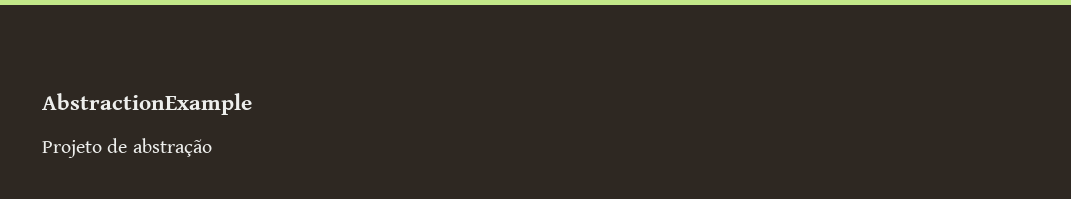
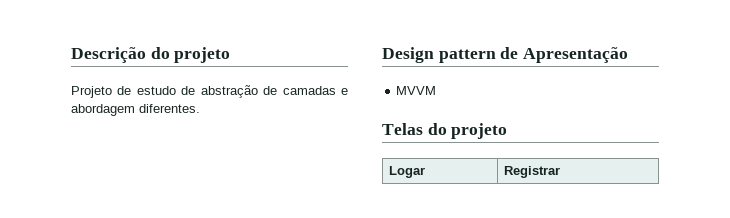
- AbstractionExample
+ Descrição do projeto
- Projeto de abstração
+ Projeto de estudo de abstração de camadas e abordagem diferentes.
+ Design pattern de Apresentação
+ MVVM
+ Telas do projeto
+ Logar | Registrar

